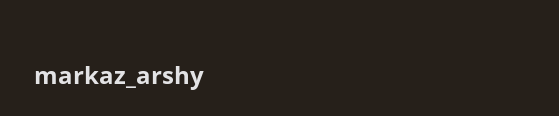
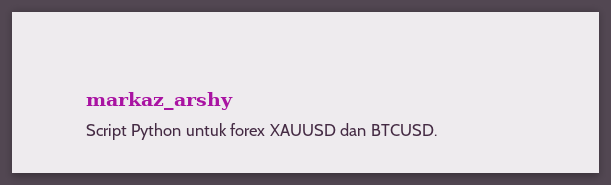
+ Script Python untuk forex XAUUSD dan BTCUSD.

